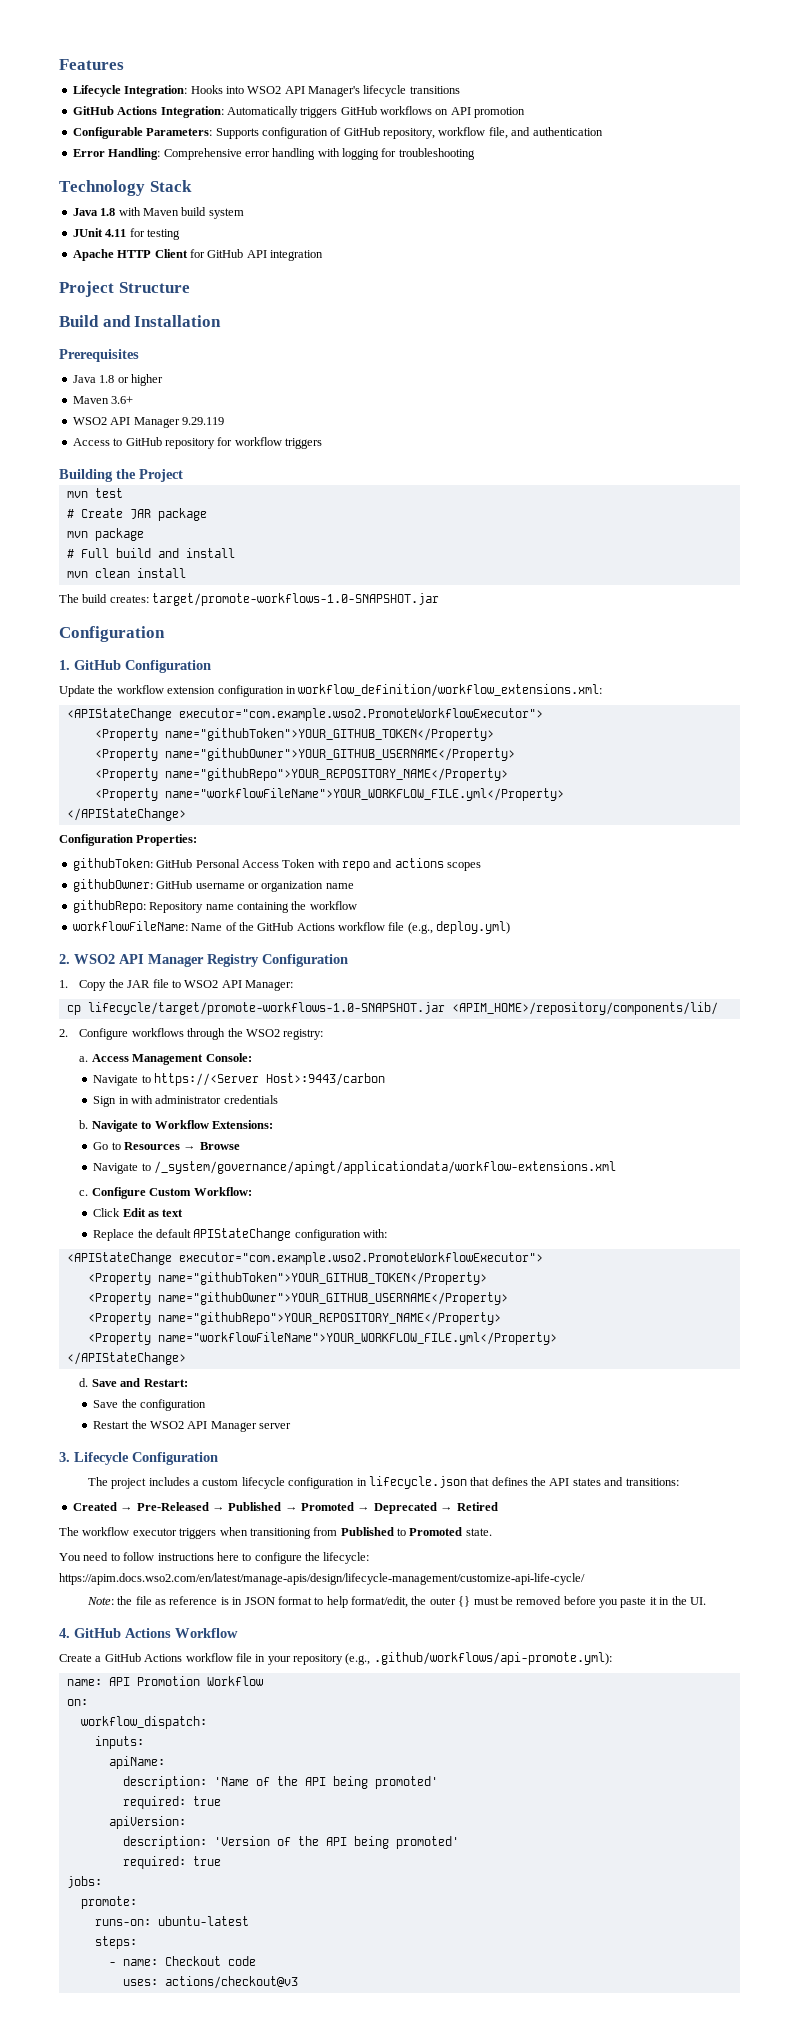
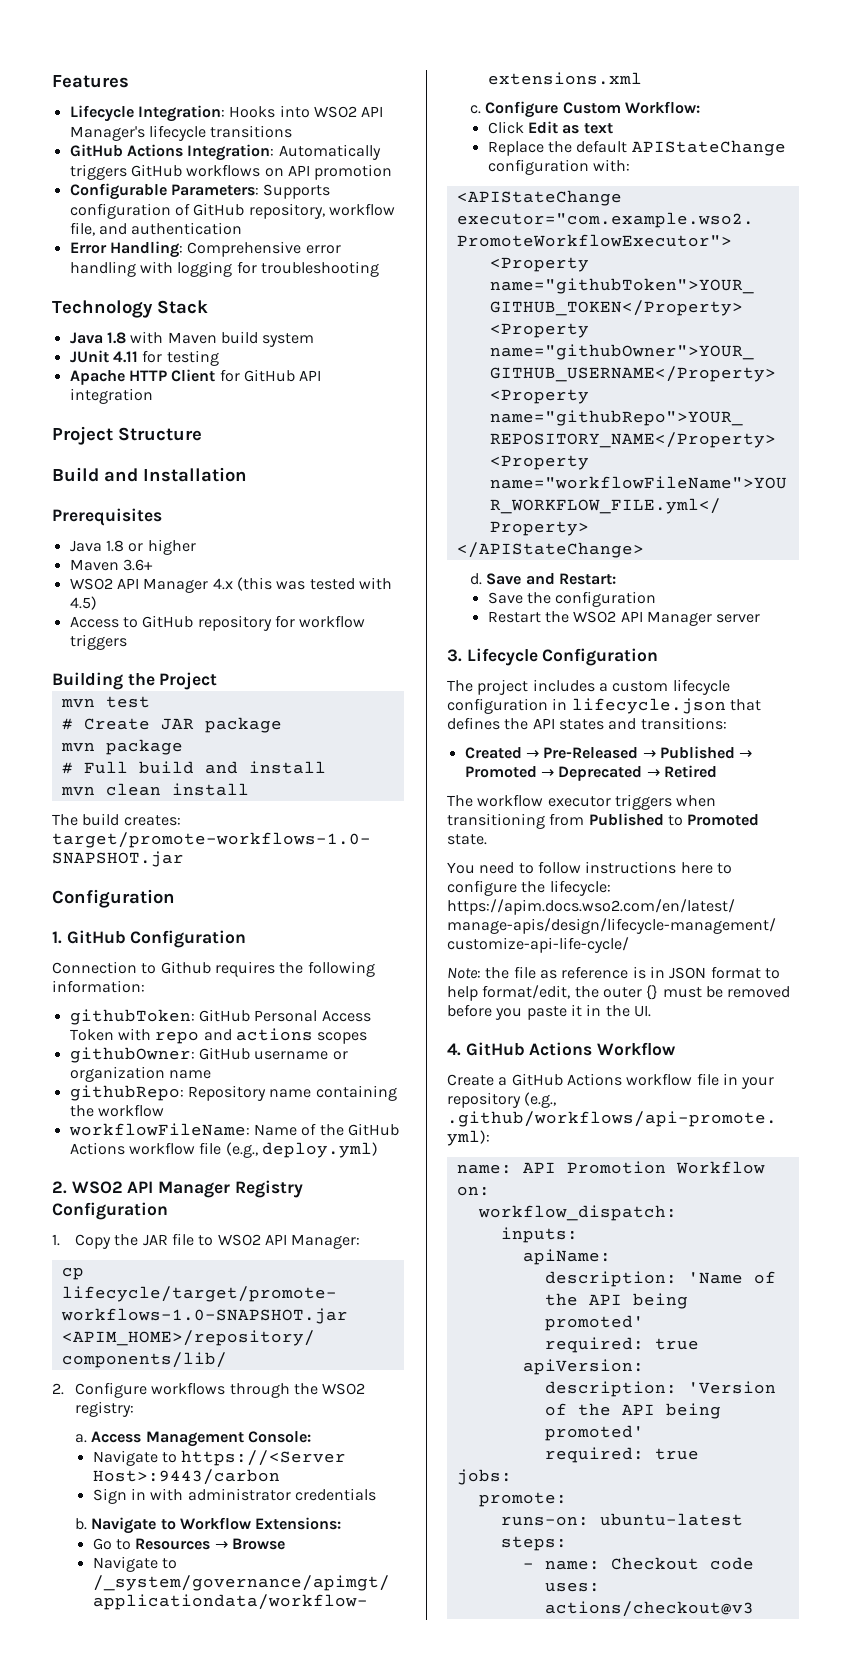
- WSO2 API Manager 9.29.119
+ WSO2 API Manager 4.x (this was tested with 4.5)
- Update the workflow extension configuration in workflow_definition/workflow_extensions.xml:
- <APIStateChange executor="com.example.wso2.PromoteWorkflowExecutor">
- <Property name="githubToken">YOUR_GITHUB_TOKEN</Property>
- <Property name="githubOwner">YOUR_GITHUB_USERNAME</Property>
- <Property name="githubRepo">YOUR_REPOSITORY_NAME</Property>
- <Property name="workflowFileName">YOUR_WORKFLOW_FILE.yml</Property>
- </APIStateChange>
- Configuration Properties:
+ Connection to Github requires the following information:

